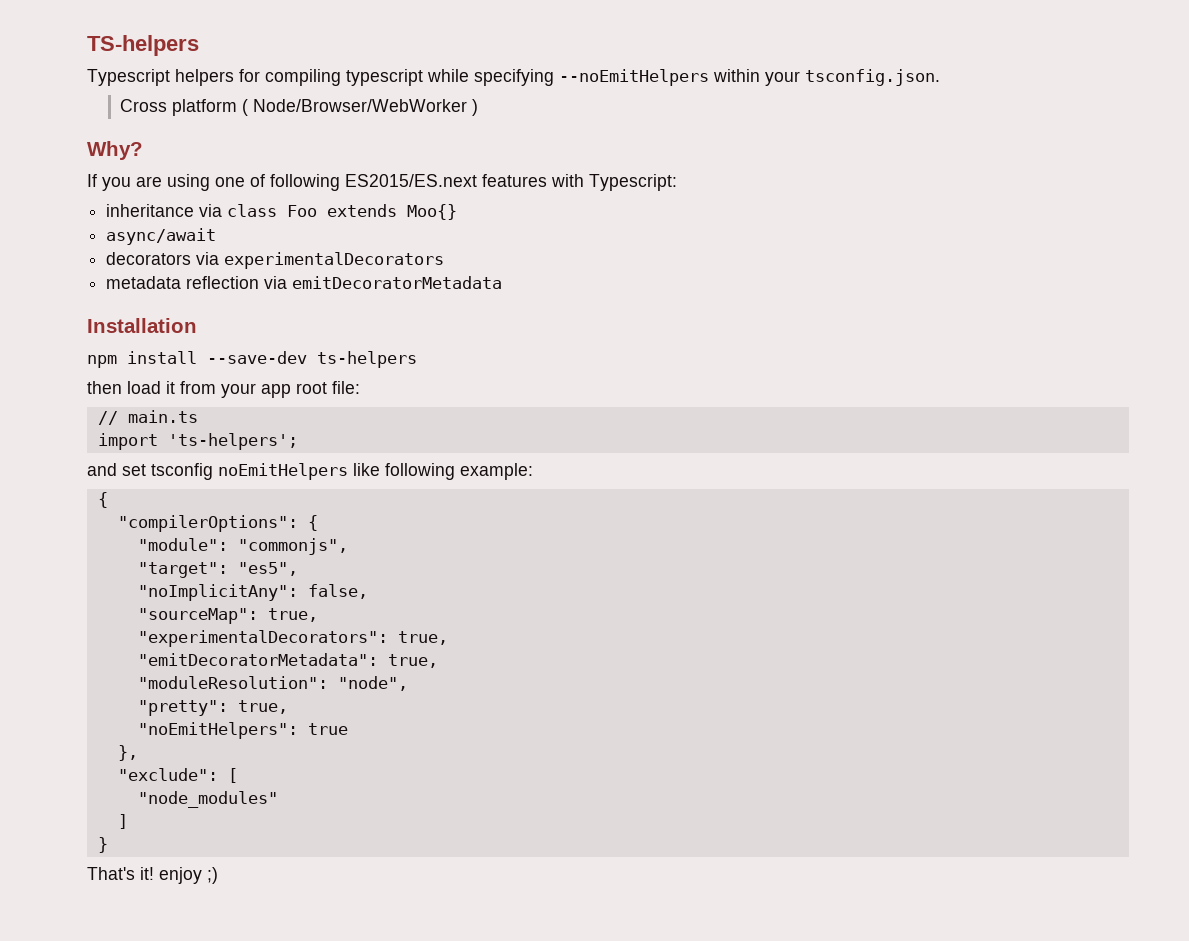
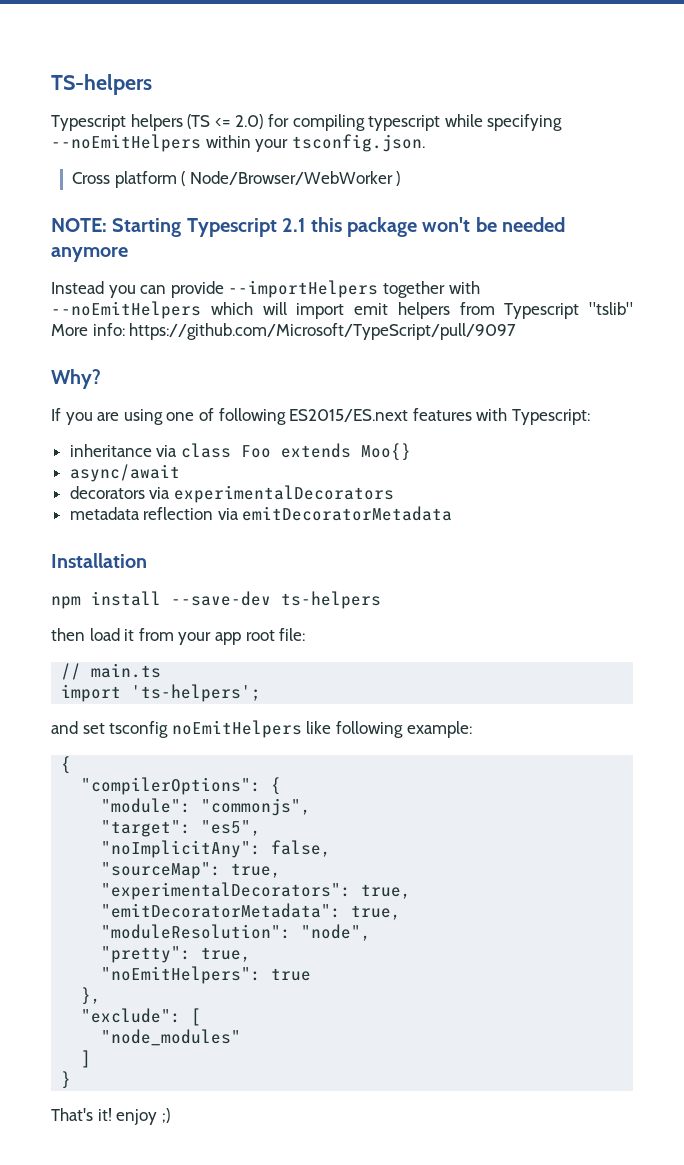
- Typescript helpers for compiling typescript while specifying --noEmitHelpers within your tsconfig.json.
+ Typescript helpers (TS <= 2.0) for compiling typescript while specifying --noEmitHelpers within your tsconfig.json.
+ NOTE: Starting Typescript 2.1 this package won't be needed anymore
+ Instead you can provide --importHelpers together with --noEmitHelpers which will import emit helpers from Typescript "tslib" More info: https://github.com/Microsoft/TypeScript/pull/9097

